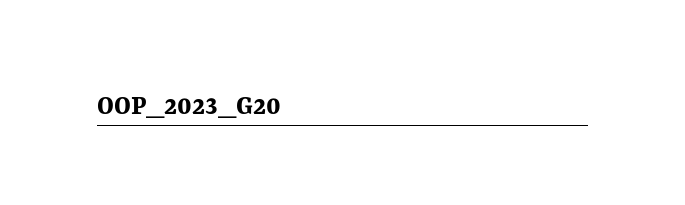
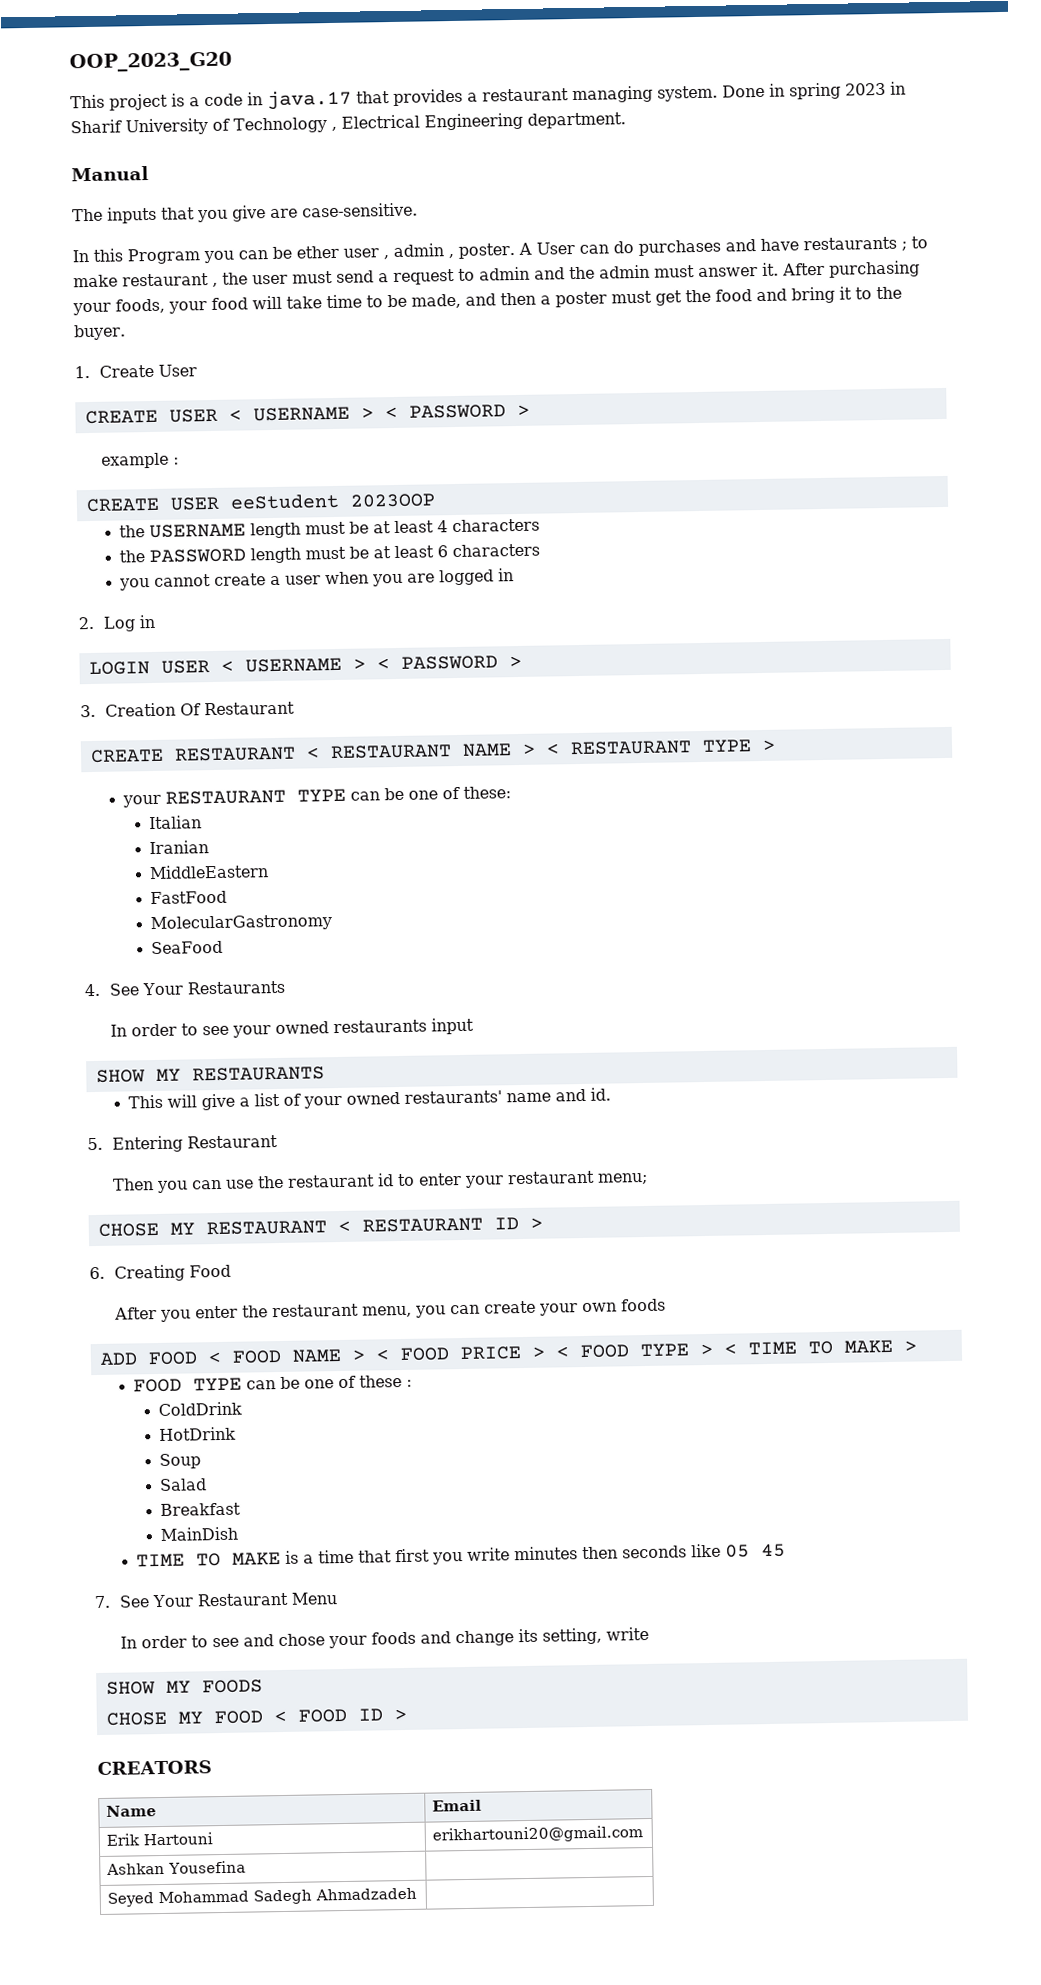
+ This project is a code in java.17 that provides a restaurant managing system. Done in spring 2023 in Sharif University of Technology , Electrical Engineering department.
+ Manual
+ The inputs that you give are case-sensitive.
+ In this Program you can be ether user , admin , poster. A User can do purchases and have restaurants ; to make restaurant , the user must send a request to admin and the admin must answer it. After purchasing your foods, your food will take time to be made, and then a poster must get the food and bring it to the buyer.
+ 1. Create User
+ CREATE USER < USERNAME > < PASSWORD >
+ example :
+ CREATE USER eeStudent 2023OOP
+ the USERNAME length must be at least 4 characters
+ the PASSWORD length must be at least 6 characters
+ you cannot create a user when you are logged in
+ 2. Log in
+ LOGIN USER < USERNAME > < PASSWORD >
+ 3. Creation Of Restaurant
+ CREATE RESTAURANT < RESTAURANT NAME > < RESTAURANT TYPE >
+ your RESTAURANT TYPE can be one of these:
+ Italian
+ Iranian
+ MiddleEastern
+ FastFood
+ MolecularGastronomy
+ SeaFood
+ 4. See Your Restaurants
+ In order to see your owned restaurants input
+ SHOW MY RESTAURANTS
+ This will give a list of your owned restaurants' name and id.
+ 5. Entering Restaurant
+ Then you can use the restaurant id to enter your restaurant menu;
+ CHOSE MY RESTAURANT < RESTAURANT ID >
+ 6. Creating Food
+ After you enter the restaurant menu, you can create your own foods
+ ADD FOOD < FOOD NAME > < FOOD PRICE > < FOOD TYPE > < TIME TO MAKE >
+ FOOD TYPE can be one of these :
+ ColdDrink
+ HotDrink
+ Soup
+ Salad
+ Breakfast
+ MainDish
+ TIME TO MAKE is a time that first you write minutes then seconds like 05 45
+ 7. See Your Restaurant Menu
+ In order to see and chose your foods and change its setting, write
+ SHOW MY FOODS
+ CHOSE MY FOOD < FOOD ID >
+ CREATORS
+ Name | Email
+ Erik Hartouni | erikhartouni20@gmail.com
+ Ashkan Yousefina |
+ Seyed Mohammad Sadegh Ahmadzadeh |

